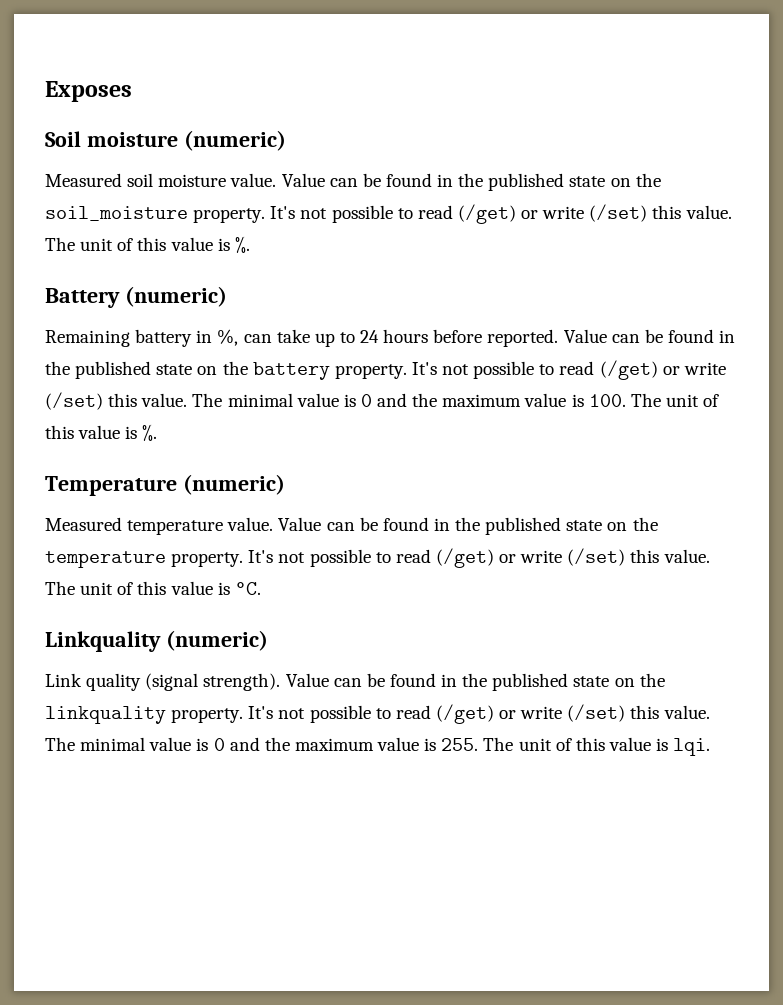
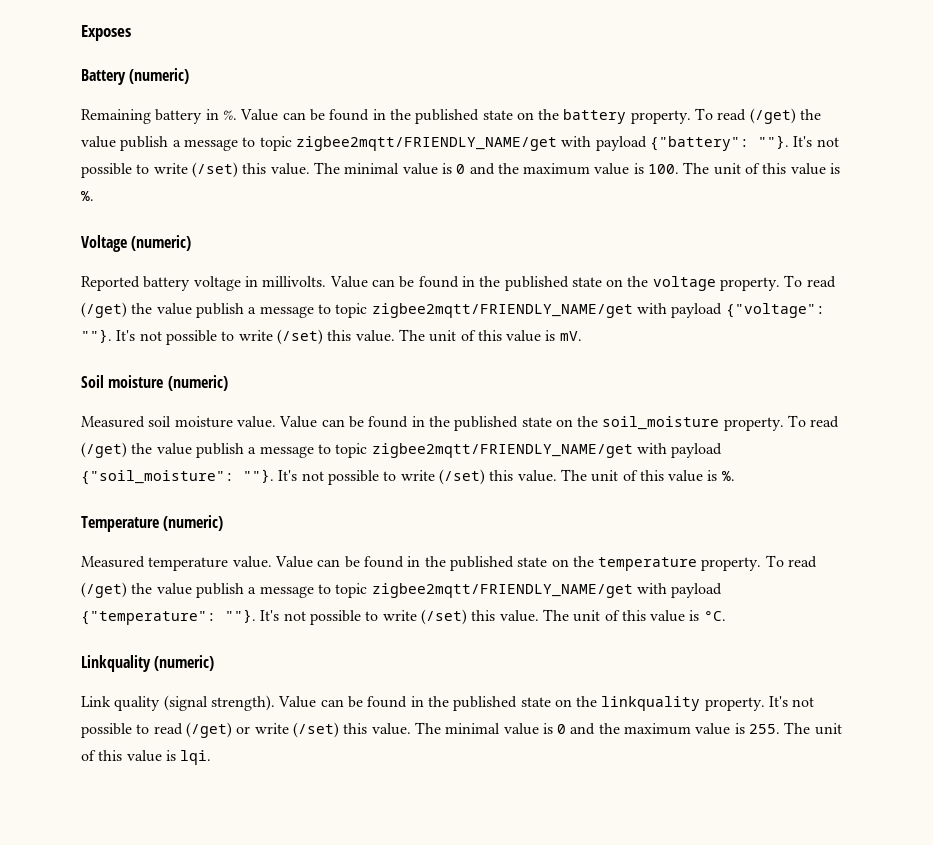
+ Battery (numeric)
+ Remaining battery in %. Value can be found in the published state on the battery property. To read (/get) the value publish a message to topic zigbee2mqtt/FRIENDLY_NAME/get with payload {"battery": ""}. It's not possible to write (/set) this value. The minimal value is 0 and the maximum value is 100. The unit of this value is %.
+ Voltage (numeric)
+ Reported battery voltage in millivolts. Value can be found in the published state on the voltage property. To read (/get) the value publish a message to topic zigbee2mqtt/FRIENDLY_NAME/get with payload {"voltage": ""}. It's not possible to write (/set) this value. The unit of this value is mV.
- Value can be found in the published state on the soil_moisture property. It's not possible to read (/get) or write (/set) this value.
+ Value can be found in the published state on the soil_moisture property. To read (/get) the value publish a message to topic zigbee2mqtt/FRIENDLY_NAME/get with payload {"soil_moisture": ""}. It's not possible to write (/set) this value.
- Battery (numeric)
- Remaining battery in %, can take up to 24 hours before reported. Value can be found in the published state on the battery property. It's not possible to read (/get) or write (/set) this value. The minimal value is 0 and the maximum value is 100. The unit of this value is %.
- Value can be found in the published state on the temperature property. It's not possible to read (/get) or write (/set) this value.
+ Value can be found in the published state on the temperature property. To read (/get) the value publish a message to topic zigbee2mqtt/FRIENDLY_NAME/get with payload {"temperature": ""}. It's not possible to write (/set) this value.

